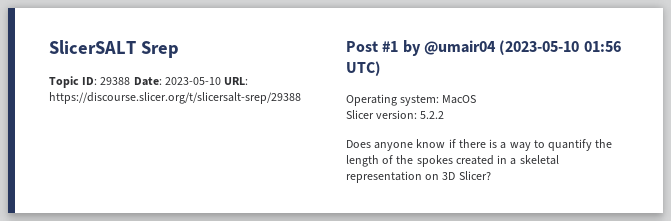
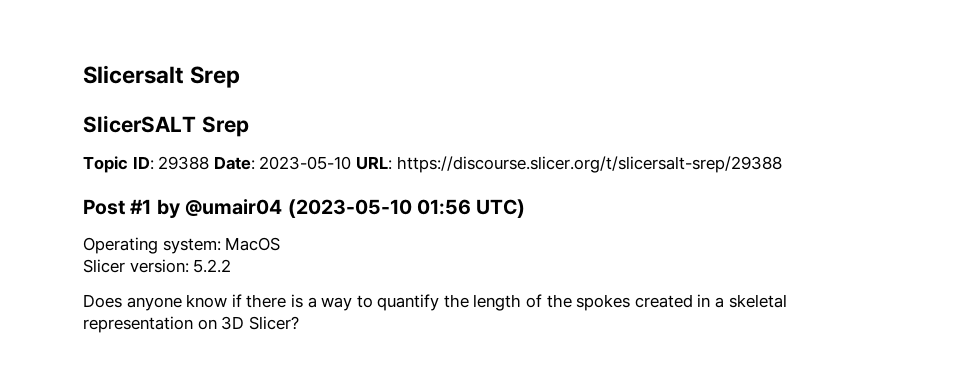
+ Slicersalt Srep

